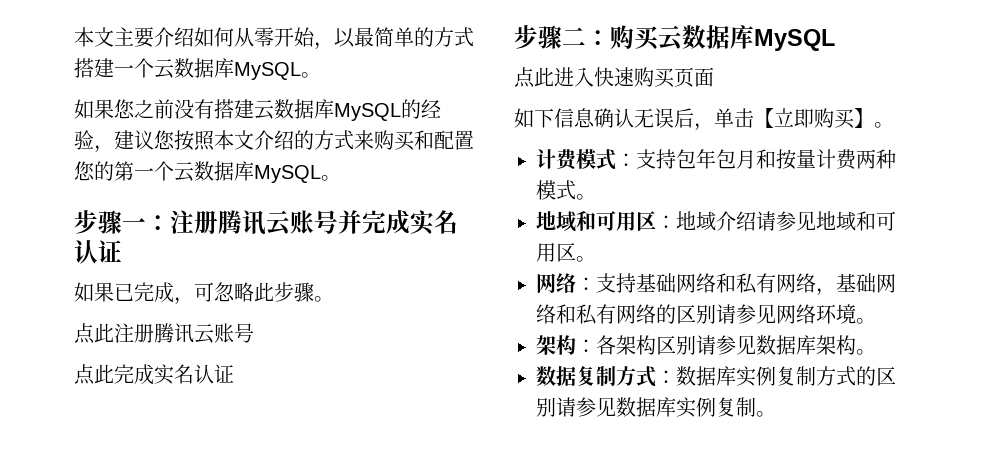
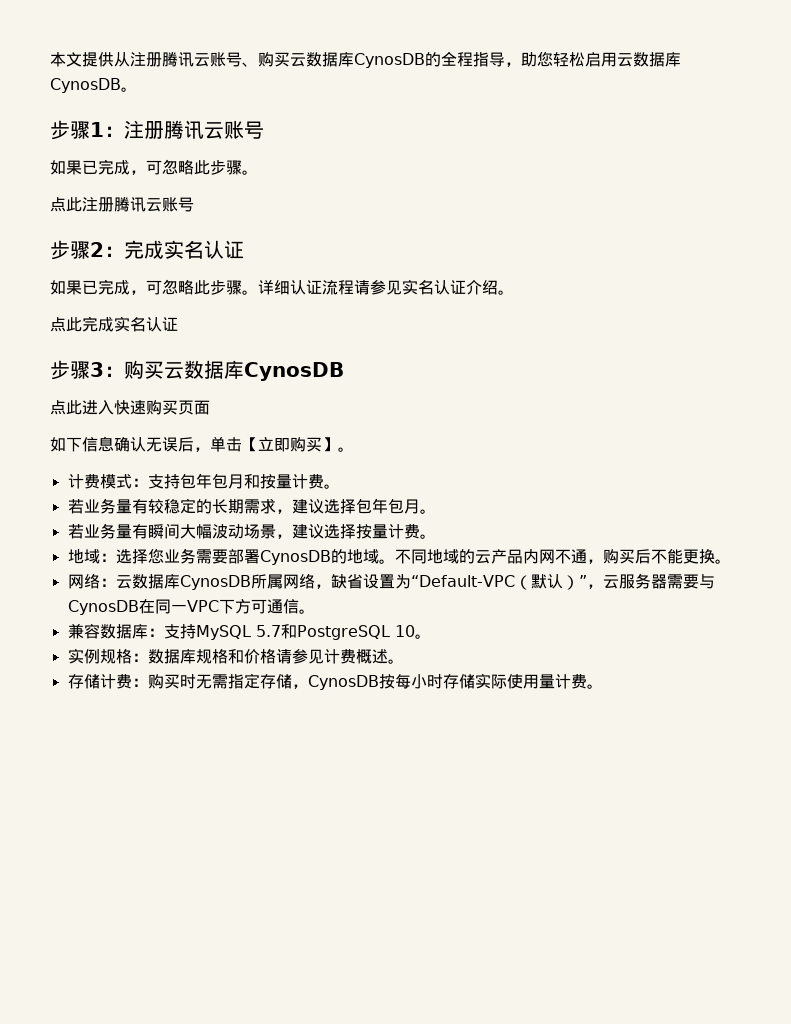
- 本文主要介绍如何从零开始，以最简单的方式搭建一个云数据库MySQL。
- 如果您之前没有搭建云数据库MySQL的经验，建议您按照本文介绍的方式来购买和配置您的第一个云数据库MySQL。
+ 本文提供从注册腾讯云账号、购买云数据库CynosDB的全程指导，助您轻松启用云数据库CynosDB。
- 步骤一：注册腾讯云账号并完成实名认证
+ 步骤1：注册腾讯云账号
+ 步骤2：完成实名认证
+ 如果已完成，可忽略此步骤。详细认证流程请参见实名认证介绍。
- 步骤二：购买云数据库MySQL
+ 步骤3：购买云数据库CynosDB
- 计费模式：支持包年包月和按量计费两种模式。
- 地域和可用区：地域介绍请参见地域和可用区。
- 网络：支持基础网络和私有网络，基础网络和私有网络的区别请参见网络环境。
- 架构：各架构区别请参见数据库架构。
- 数据复制方式：数据库实例复制方式的区别请参见数据库实例复制。
+ 计费模式：支持包年包月和按量计费。
+ 若业务量有较稳定的长期需求，建议选择包年包月。
+ 若业务量有瞬间大幅波动场景，建议选择按量计费。
+ 地域：选择您业务需要部署CynosDB的地域。不同地域的云产品内网不通，购买后不能更换。
+ 网络：云数据库CynosDB所属网络，缺省设置为“Default-VPC（默认）”，云服务器需要与CynosDB在同一VPC下方可通信。
+ 兼容数据库：支持MySQL 5.7和PostgreSQL 10。
+ 实例规格：数据库规格和价格请参见计费概述。
+ 存储计费：购买时无需指定存储，CynosDB按每小时存储实际使用量计费。

